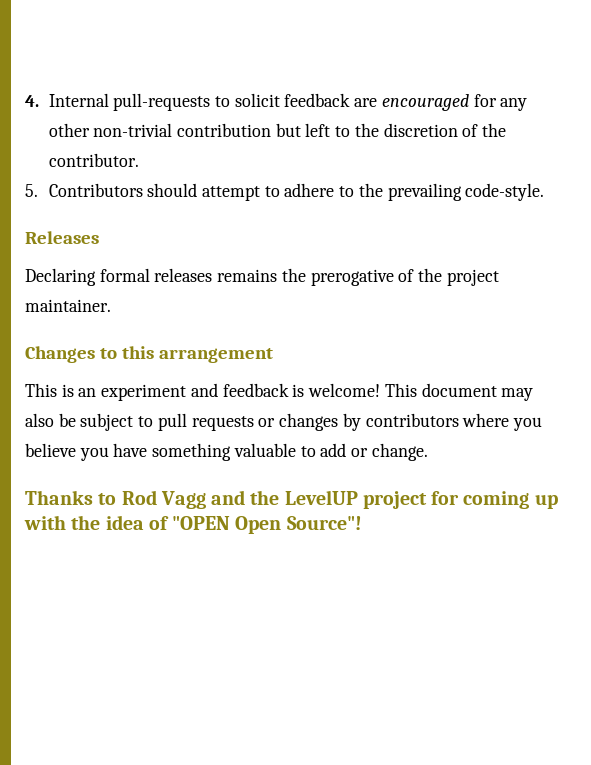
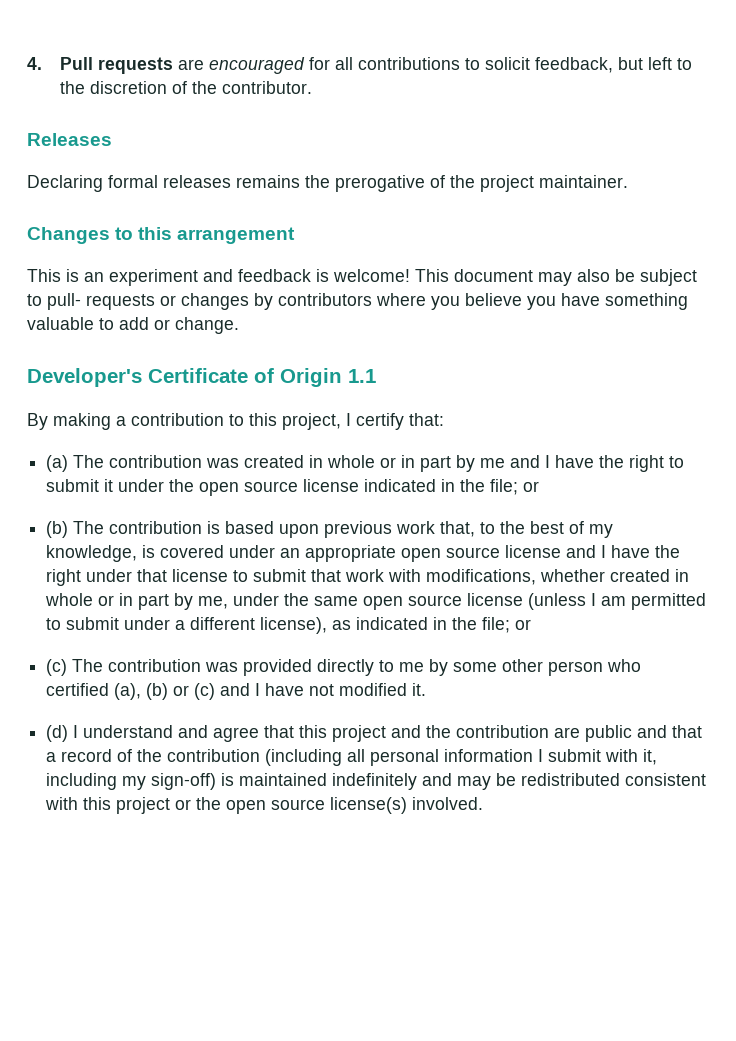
- 4. Internal pull-requests to solicit feedback are encouraged for any other non-trivial contribution but left to the discretion of the contributor.
+ 4. Pull requests are encouraged for all contributions to solicit feedback, but left to the discretion of the contributor.
- 5. Contributors should attempt to adhere to the prevailing code-style.
- This document may also be subject to pull requests or changes by contributors where you believe you have something valuable to add or change.
+ This document may also be subject to pull- requests or changes by contributors where you believe you have something valuable to add or change.
- Thanks to Rod Vagg and the LevelUP project for coming up with the idea of "OPEN Open Source"!
+ Developer's Certificate of Origin 1.1
+ By making a contribution to this project, I certify that:
+ (a) The contribution was created in whole or in part by me and I have the right to submit it under the open source license indicated in the file; or
+ (b) The contribution is based upon previous work that, to the best of my knowledge, is covered under an appropriate open source license and I have the right under that license to submit that work with modifications, whether created in whole or in part by me, under the same open source license (unless I am permitted to submit under a different license), as indicated in the file; or
+ (c) The contribution was provided directly to me by some other person who certified (a), (b) or (c) and I have not modified it.
+ (d) I understand and agree that this project and the contribution are public and that a record of the contribution (including all personal information I submit with it, including my sign-off) is maintained indefinitely and may be redistributed consistent with this project or the open source license(s) involved.

